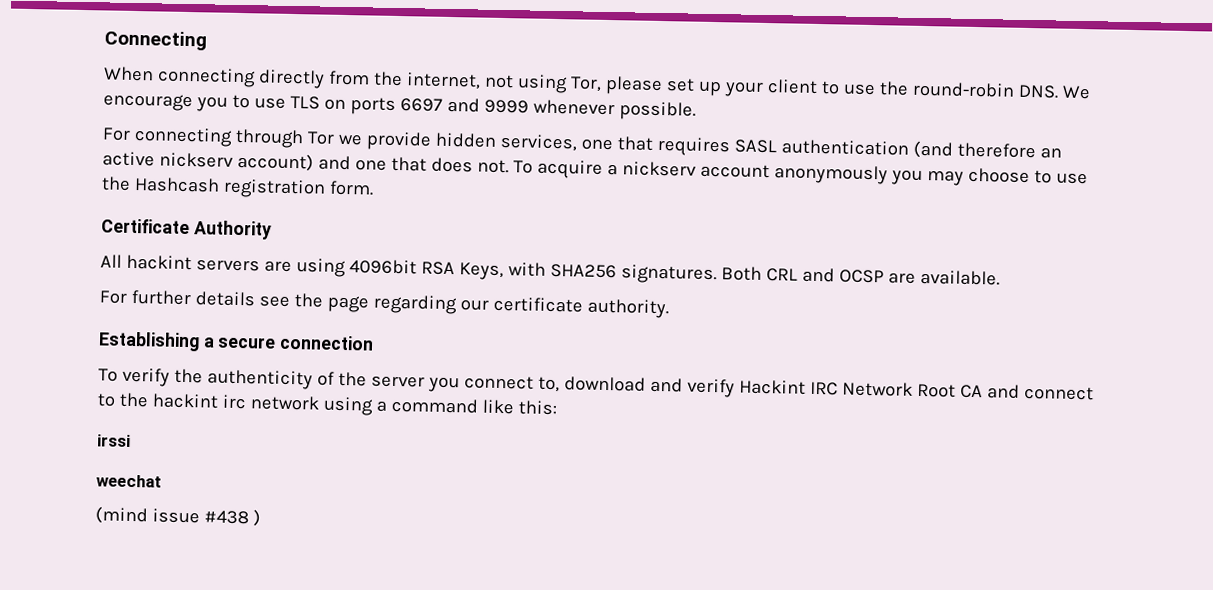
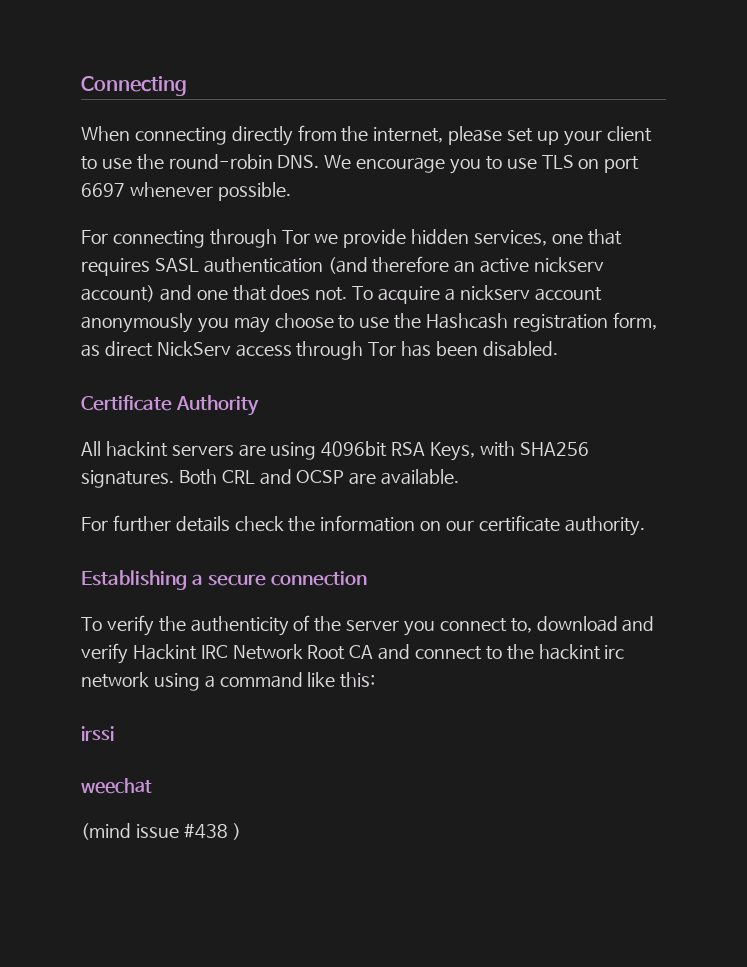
- When connecting directly from the internet, not using Tor, please set up your client to use the round-robin DNS. We encourage you to use TLS on ports 6697 and 9999 whenever possible.
+ When connecting directly from the internet, please set up your client to use the round-robin DNS. We encourage you to use TLS on port 6697 whenever possible.
- To acquire a nickserv account anonymously you may choose to use the Hashcash registration form.
+ To acquire a nickserv account anonymously you may choose to use the Hashcash registration form, as direct NickServ access through Tor has been disabled.
- For further details see the page regarding our certificate authority.
+ For further details check the information on our certificate authority.

